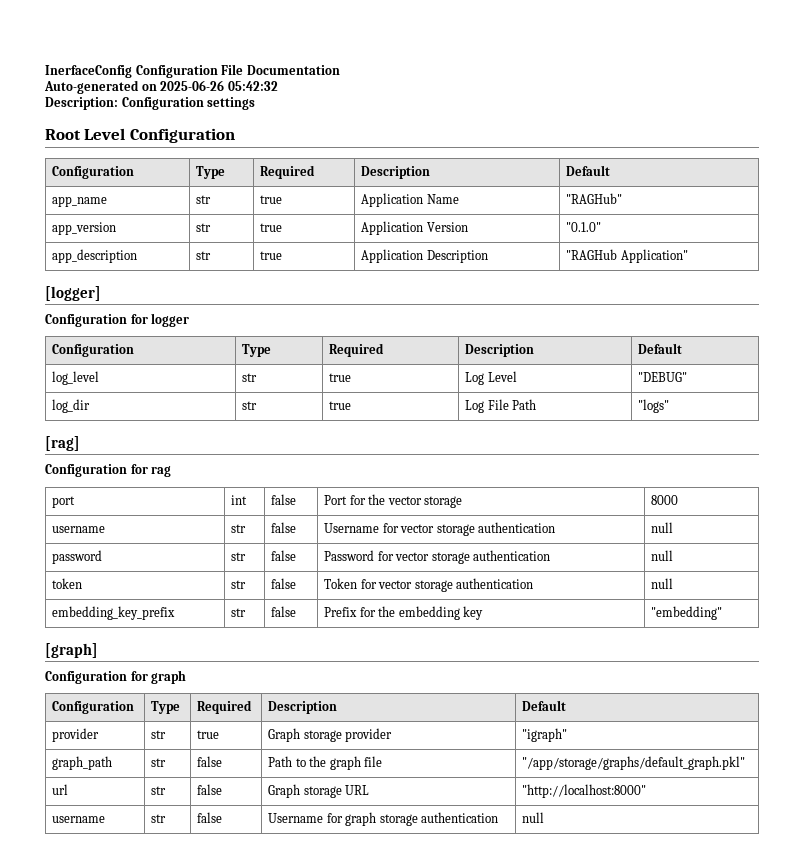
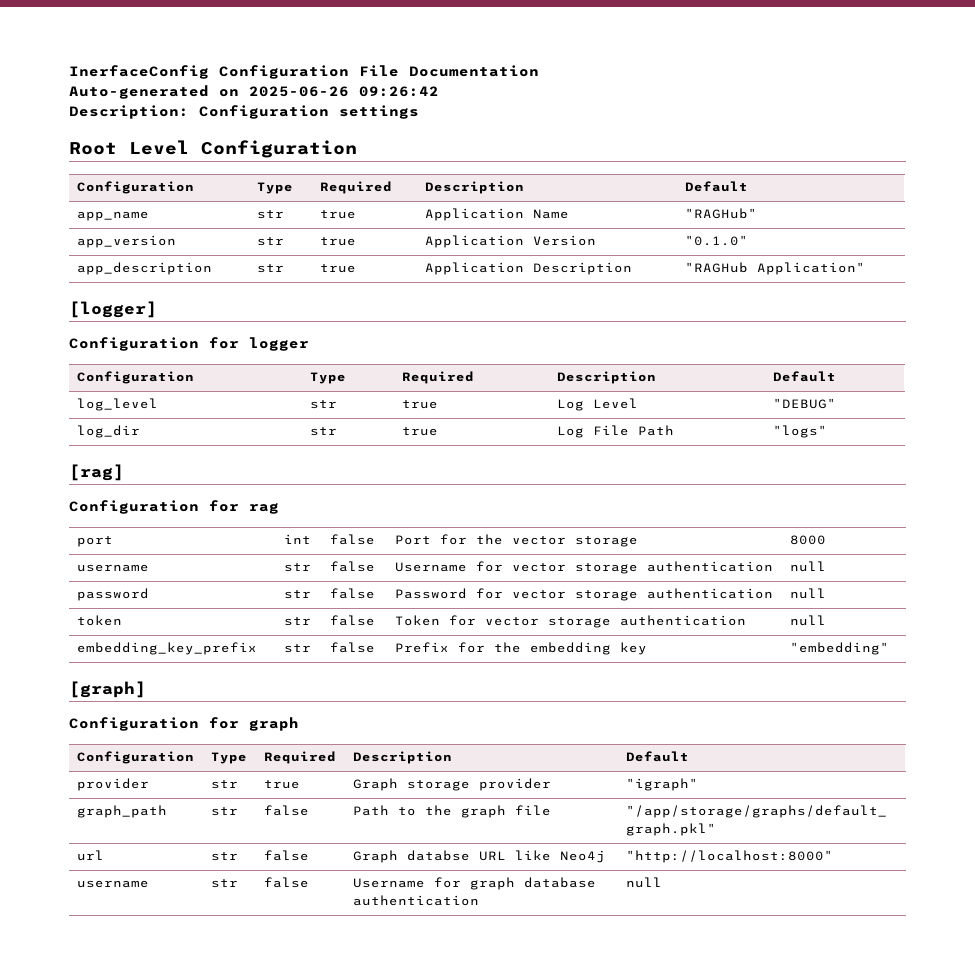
- Auto-generated on 2025-06-26 05:42:32
+ Auto-generated on 2025-06-26 09:26:42
- url | str | false | Graph storage URL | "http://localhost:8000"
+ url | str | false | Graph databse URL like Neo4j | "http://localhost:8000"
- username | str | false | Username for graph storage authentication | null
+ username | str | false | Username for graph database authentication | null

